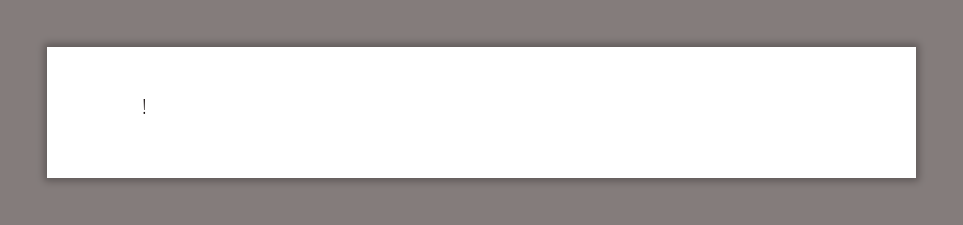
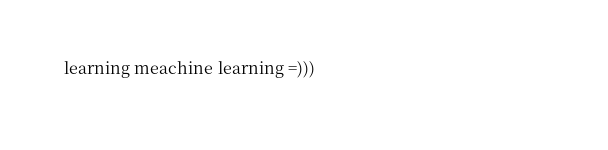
- !
+ learning meachine learning =)))

